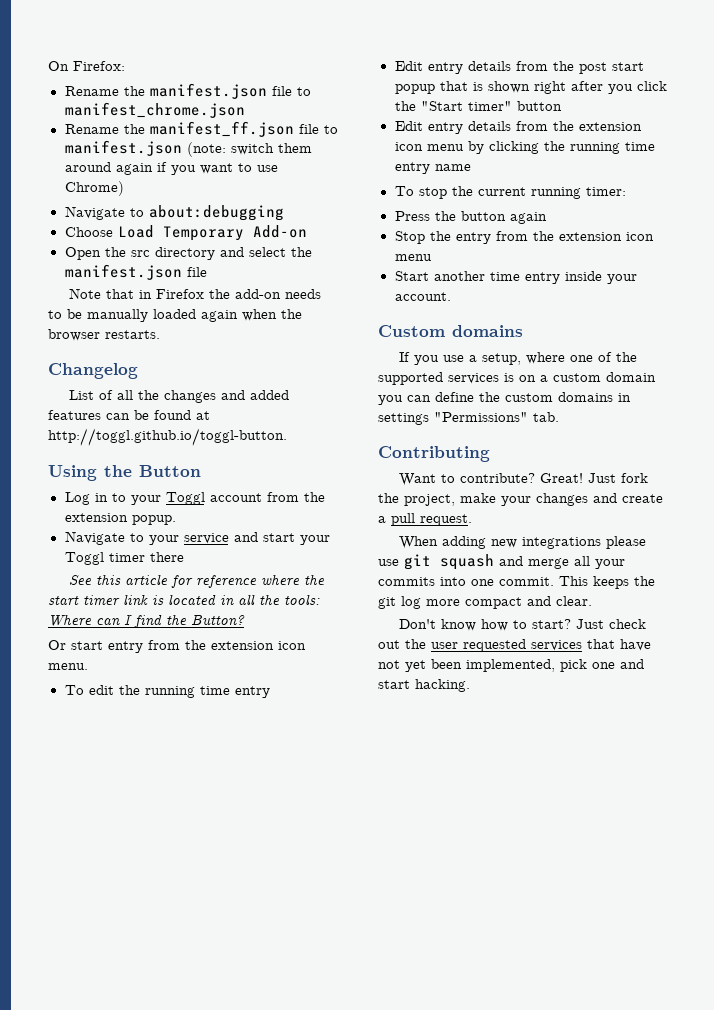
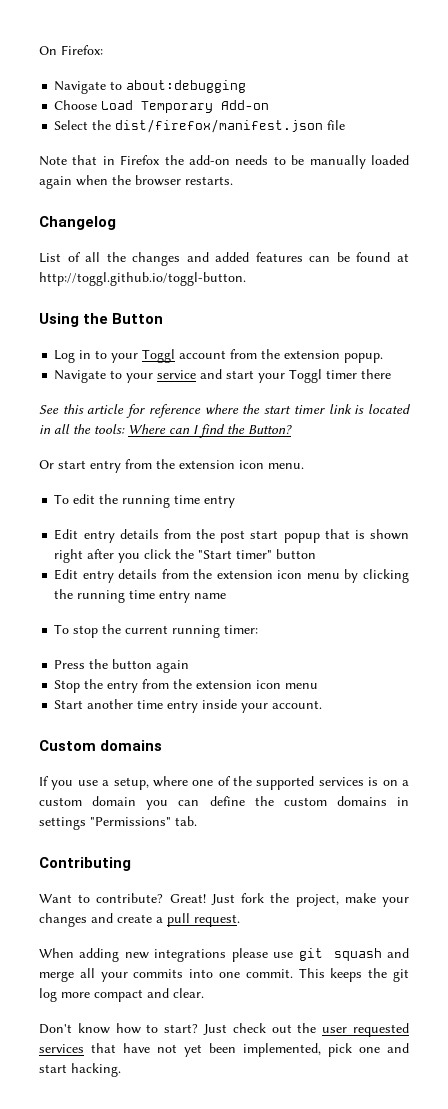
- Rename the manifest.json file to manifest_chrome.json
- Rename the manifest_ff.json file to manifest.json (note: switch them around again if you want to use Chrome)
- Open the src directory and select the manifest.json file
+ Select the dist/firefox/manifest.json file

